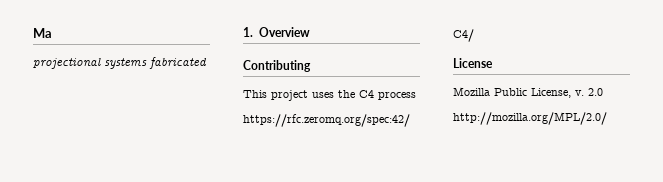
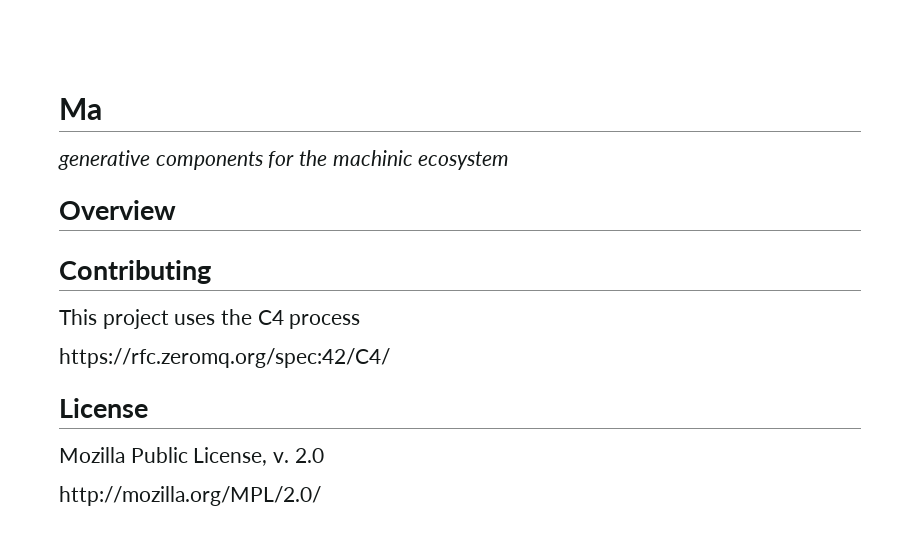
- projectional systems fabricated
- 1. Overview
+ generative components for the machinic ecosystem
+ Overview

